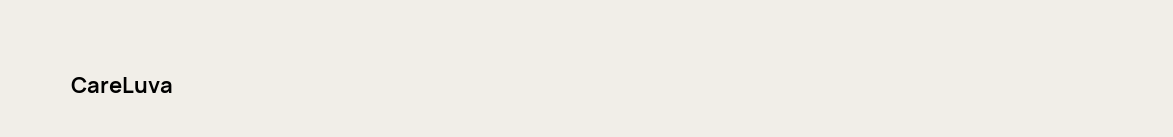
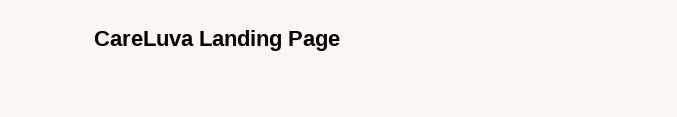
- CareLuva
+ CareLuva Landing Page

